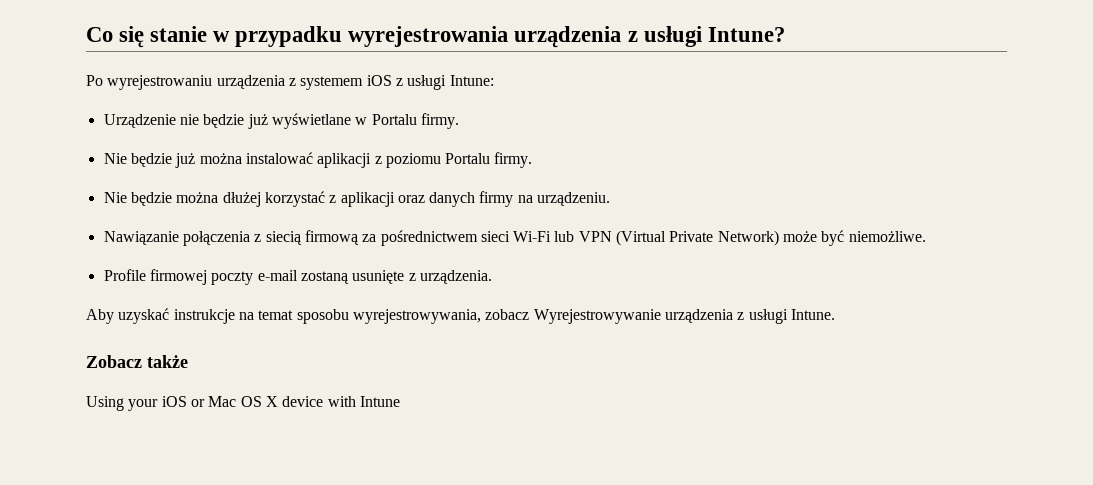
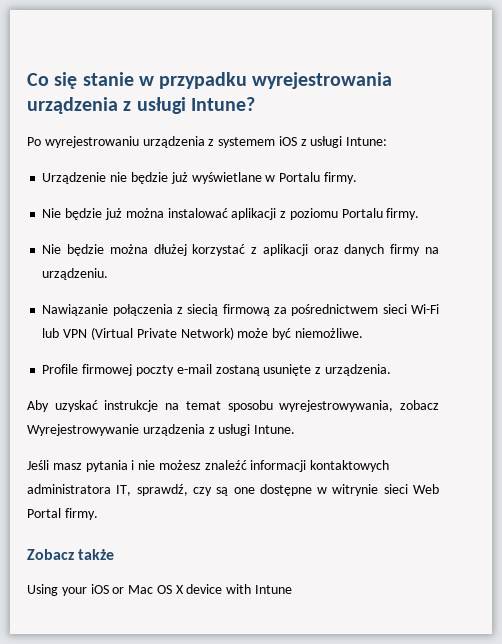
+ Jeśli masz pytania i nie możesz znaleźć informacji kontaktowych administratora IT, sprawdź, czy są one dostępne w witrynie sieci Web Portal firmy.

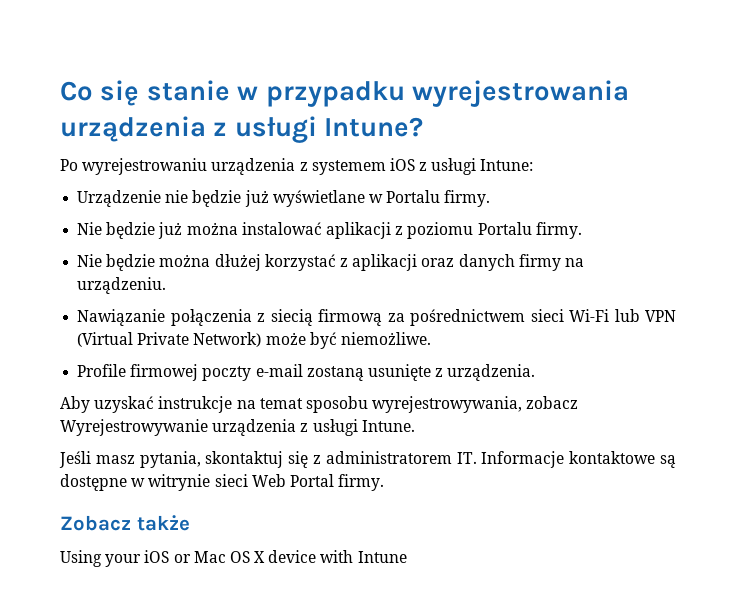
- Jeśli masz pytania i nie możesz znaleźć informacji kontaktowych administratora IT, sprawdź, czy są one dostępne w witrynie sieci Web Portal firmy.
+ Jeśli masz pytania, skontaktuj się z administratorem IT. Informacje kontaktowe są dostępne w witrynie sieci Web Portal firmy.

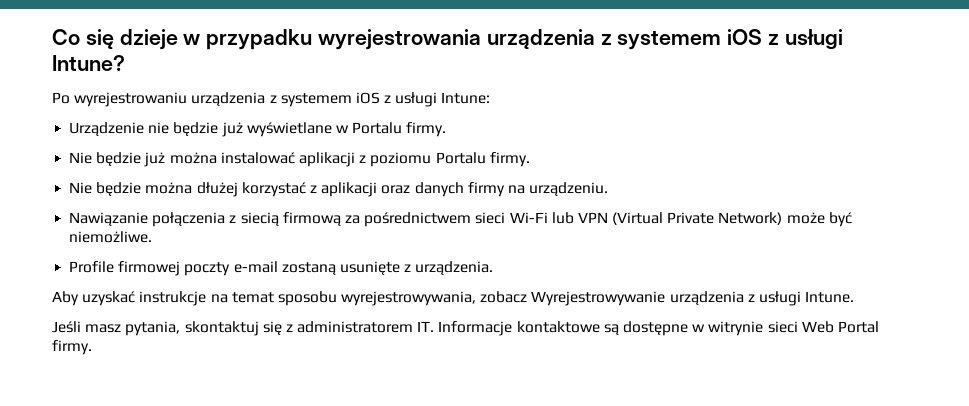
- Co się stanie w przypadku wyrejestrowania urządzenia z usługi Intune?
+ Co się dzieje w przypadku wyrejestrowania urządzenia z systemem iOS z usługi Intune?
- Zobacz także
- Using your iOS or Mac OS X device with Intune

